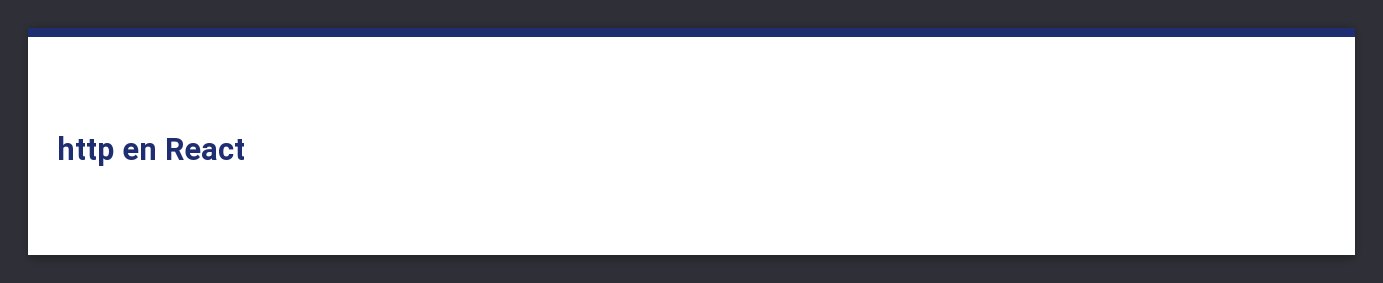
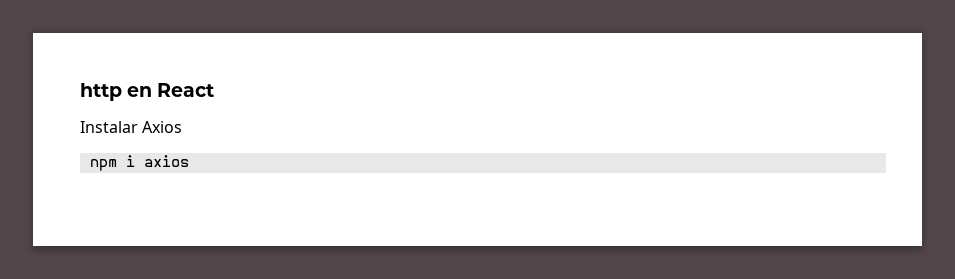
+ Instalar Axios
+ npm i axios

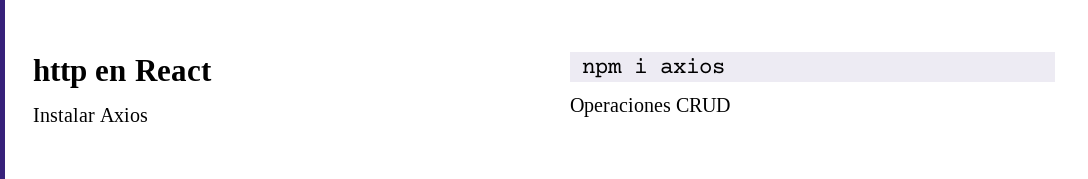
+ Operaciones CRUD

